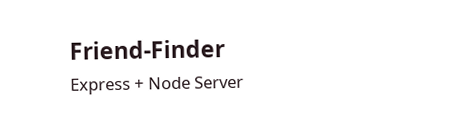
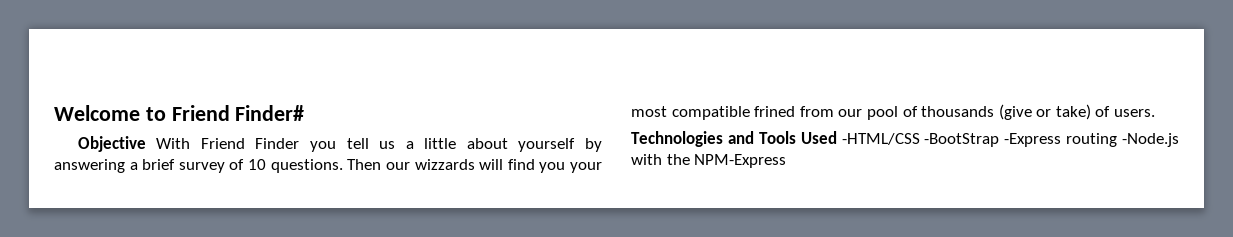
- Friend-Finder
- Express + Node Server
+ Welcome to Friend Finder#
+ Objective With Friend Finder you tell us a little about yourself by answering a brief survey of 10 questions. Then our wizzards will find you your most compatible frined from our pool of thousands (give or take) of users.
+ Technologies and Tools Used -HTML/CSS -BootStrap -Express routing -Node.js with the NPM-Express

